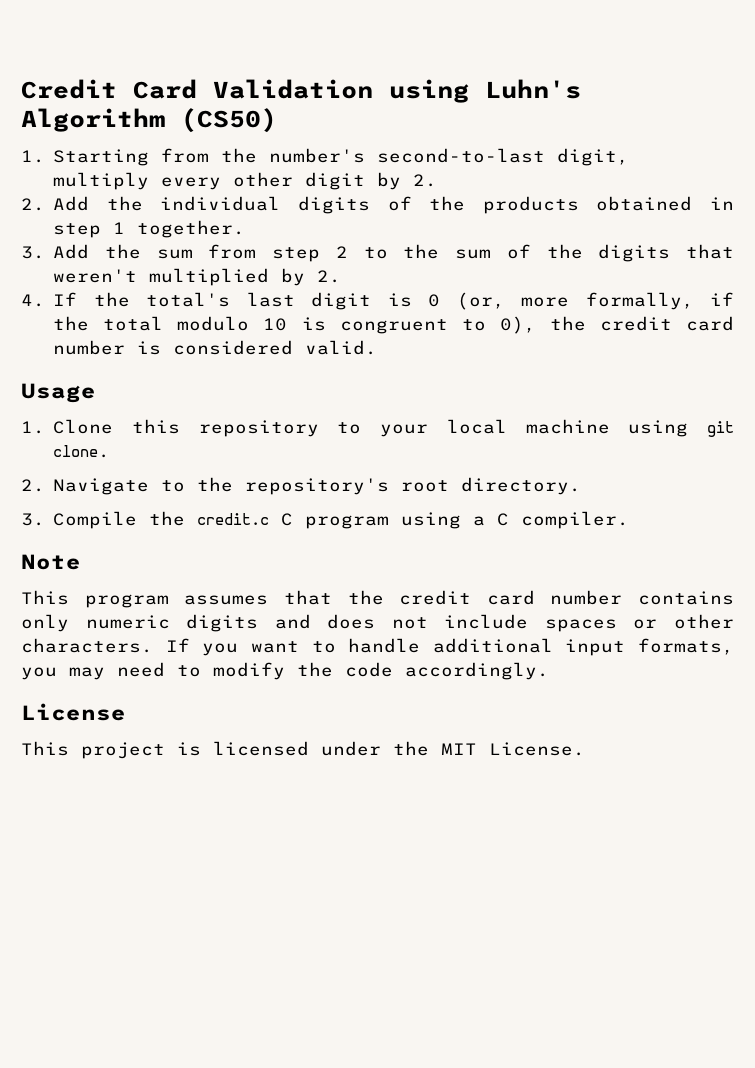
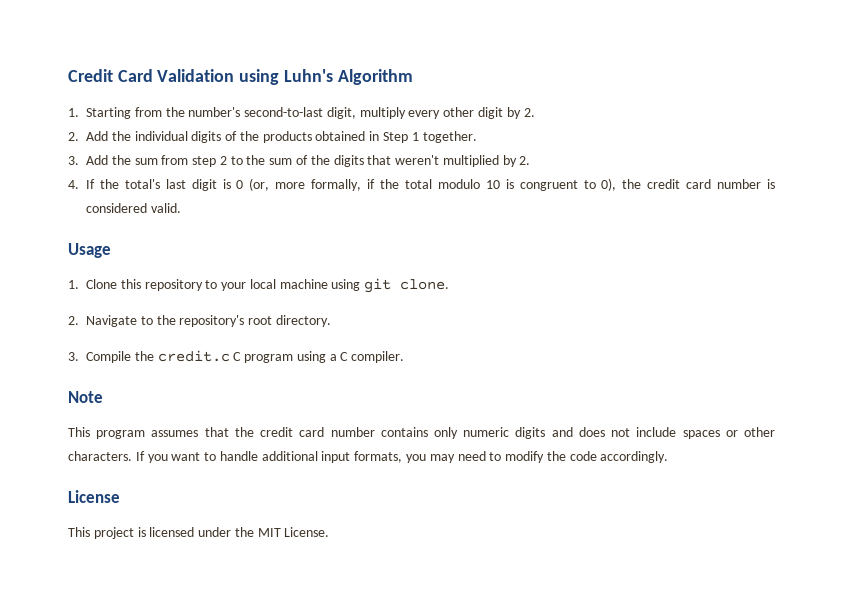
- Credit Card Validation using Luhn's Algorithm (CS50)
+ Credit Card Validation using Luhn's Algorithm
- 2. Add the individual digits of the products obtained in step 1 together.
+ 2. Add the individual digits of the products obtained in Step 1 together.

